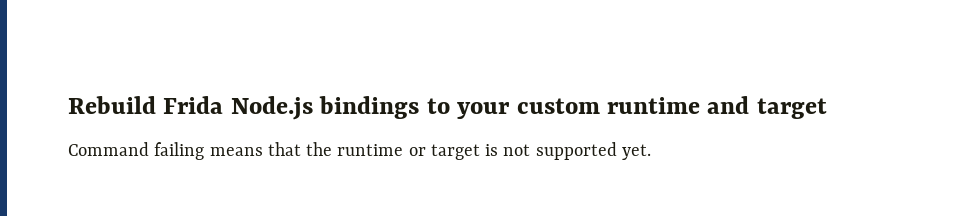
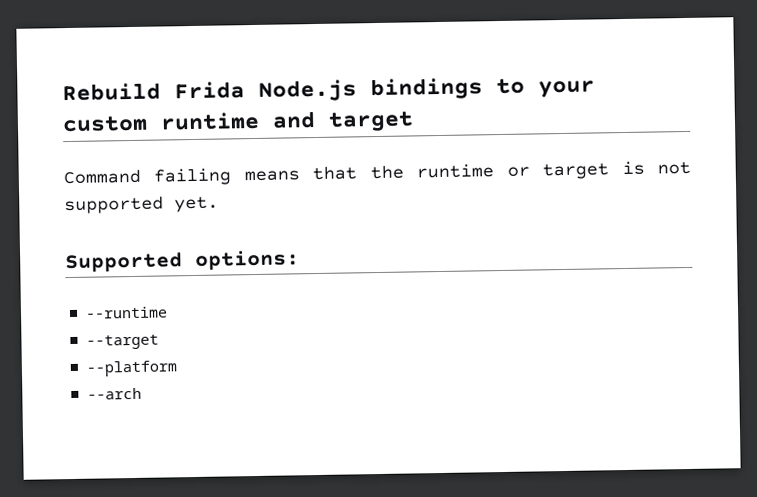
+ Supported options:
+ --runtime
+ --target
+ --platform
+ --arch

